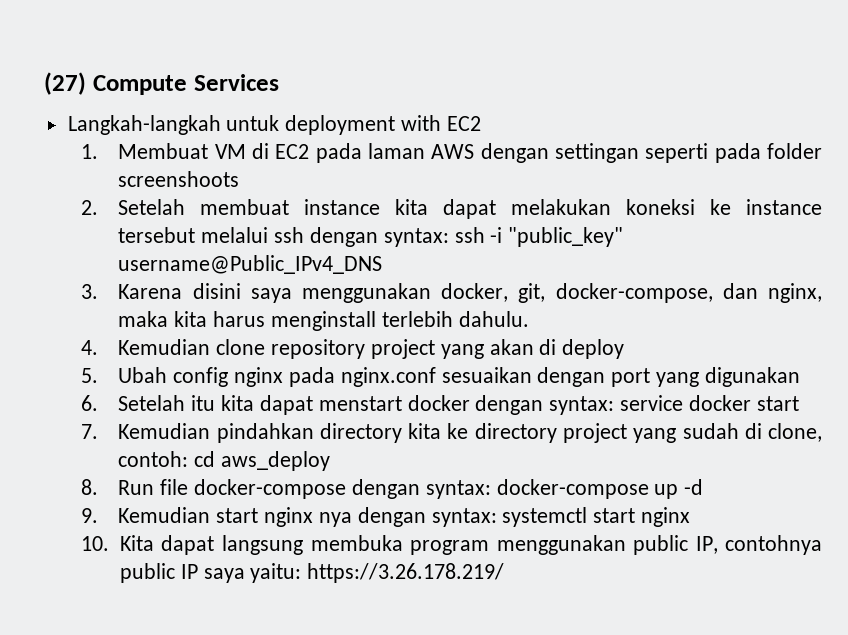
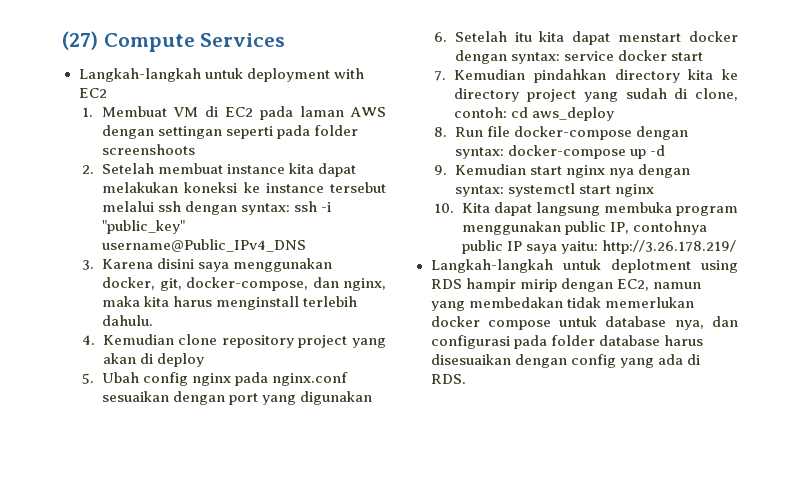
- 10. Kita dapat langsung membuka program menggunakan public IP, contohnya public IP saya yaitu: https://3.26.178.219/
+ 10. Kita dapat langsung membuka program menggunakan public IP, contohnya public IP saya yaitu: http://3.26.178.219/
+ Langkah-langkah untuk deplotment using RDS hampir mirip dengan EC2, namun yang membedakan tidak memerlukan docker compose untuk database nya, dan configurasi pada folder database harus disesuaikan dengan config yang ada di RDS.

